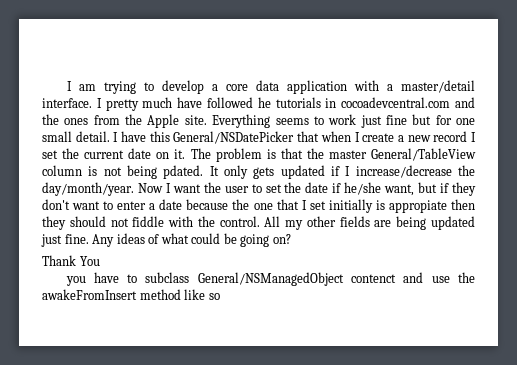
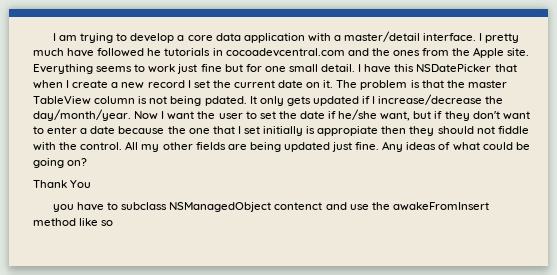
- I have this General/NSDatePicker that when I create a new record I set the current date on it.
+ I have this NSDatePicker that when I create a new record I set the current date on it.
- The problem is that the master General/TableView column is not being pdated.
+ The problem is that the master TableView column is not being pdated.
- you have to subclass General/NSManagedObject contenct and use the awakeFromInsert method like so
+ you have to subclass NSManagedObject contenct and use the awakeFromInsert method like so

